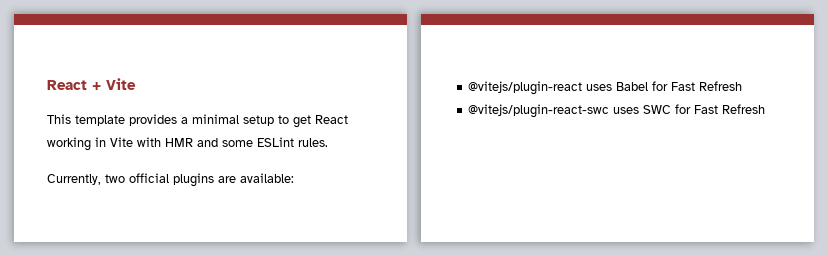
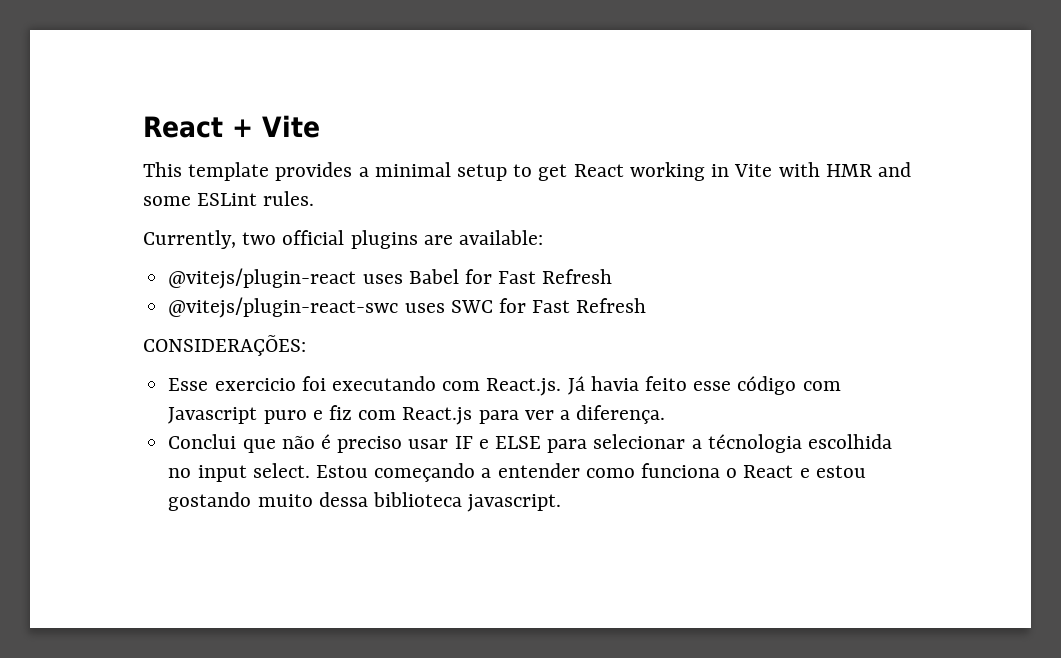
+ CONSIDERAÇÕES:
+ Esse exercicio foi executando com React.js. Já havia feito esse código com Javascript puro e fiz com React.js para ver a diferença.
+ Conclui que não é preciso usar IF e ELSE para selecionar a técnologia escolhida no input select. Estou começando a entender como funciona o React e estou gostando muito dessa biblioteca javascript.

